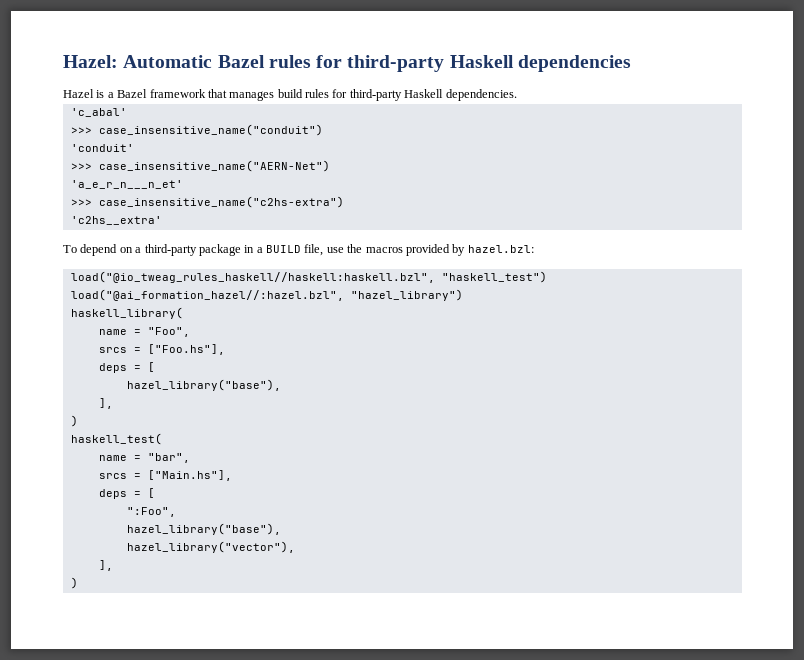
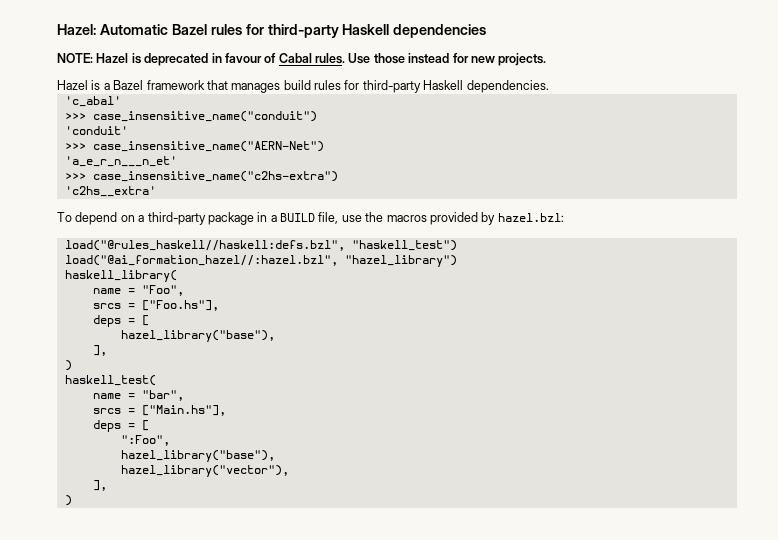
+ NOTE: Hazel is deprecated in favour of Cabal rules. Use those instead for new projects.
- load("@io_tweag_rules_haskell//haskell:haskell.bzl", "haskell_test")
+ load("@rules_haskell//haskell:defs.bzl", "haskell_test")

